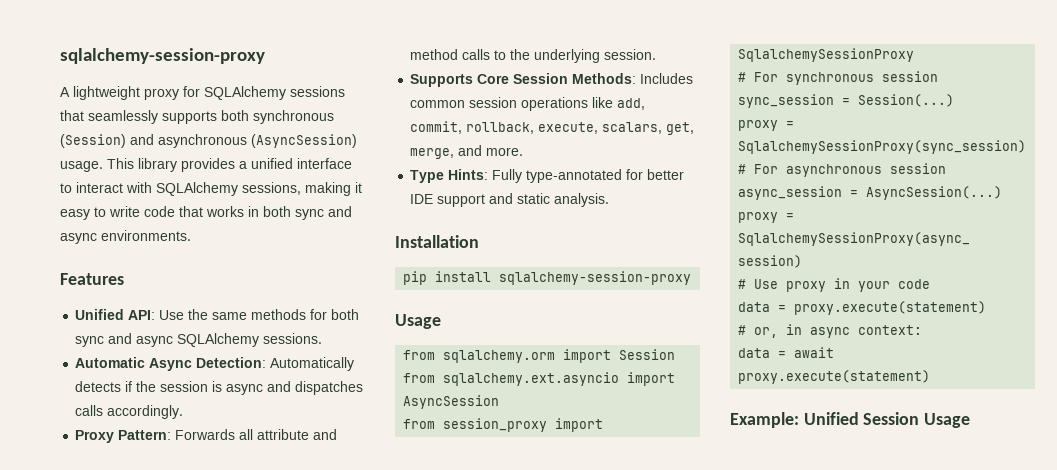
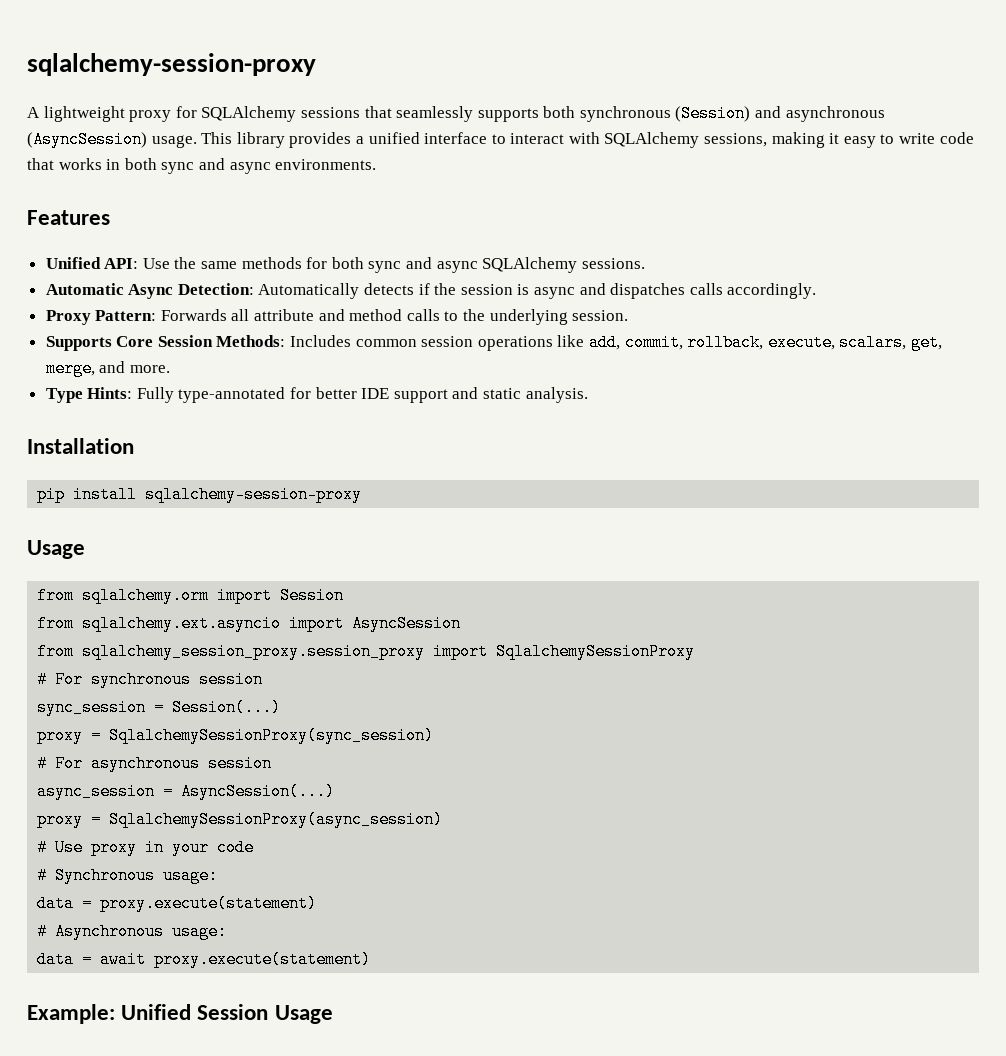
- from session_proxy import SqlalchemySessionProxy
+ from sqlalchemy_session_proxy.session_proxy import SqlalchemySessionProxy
+ # Synchronous usage:
- # or, in async context:
+ # Asynchronous usage:

